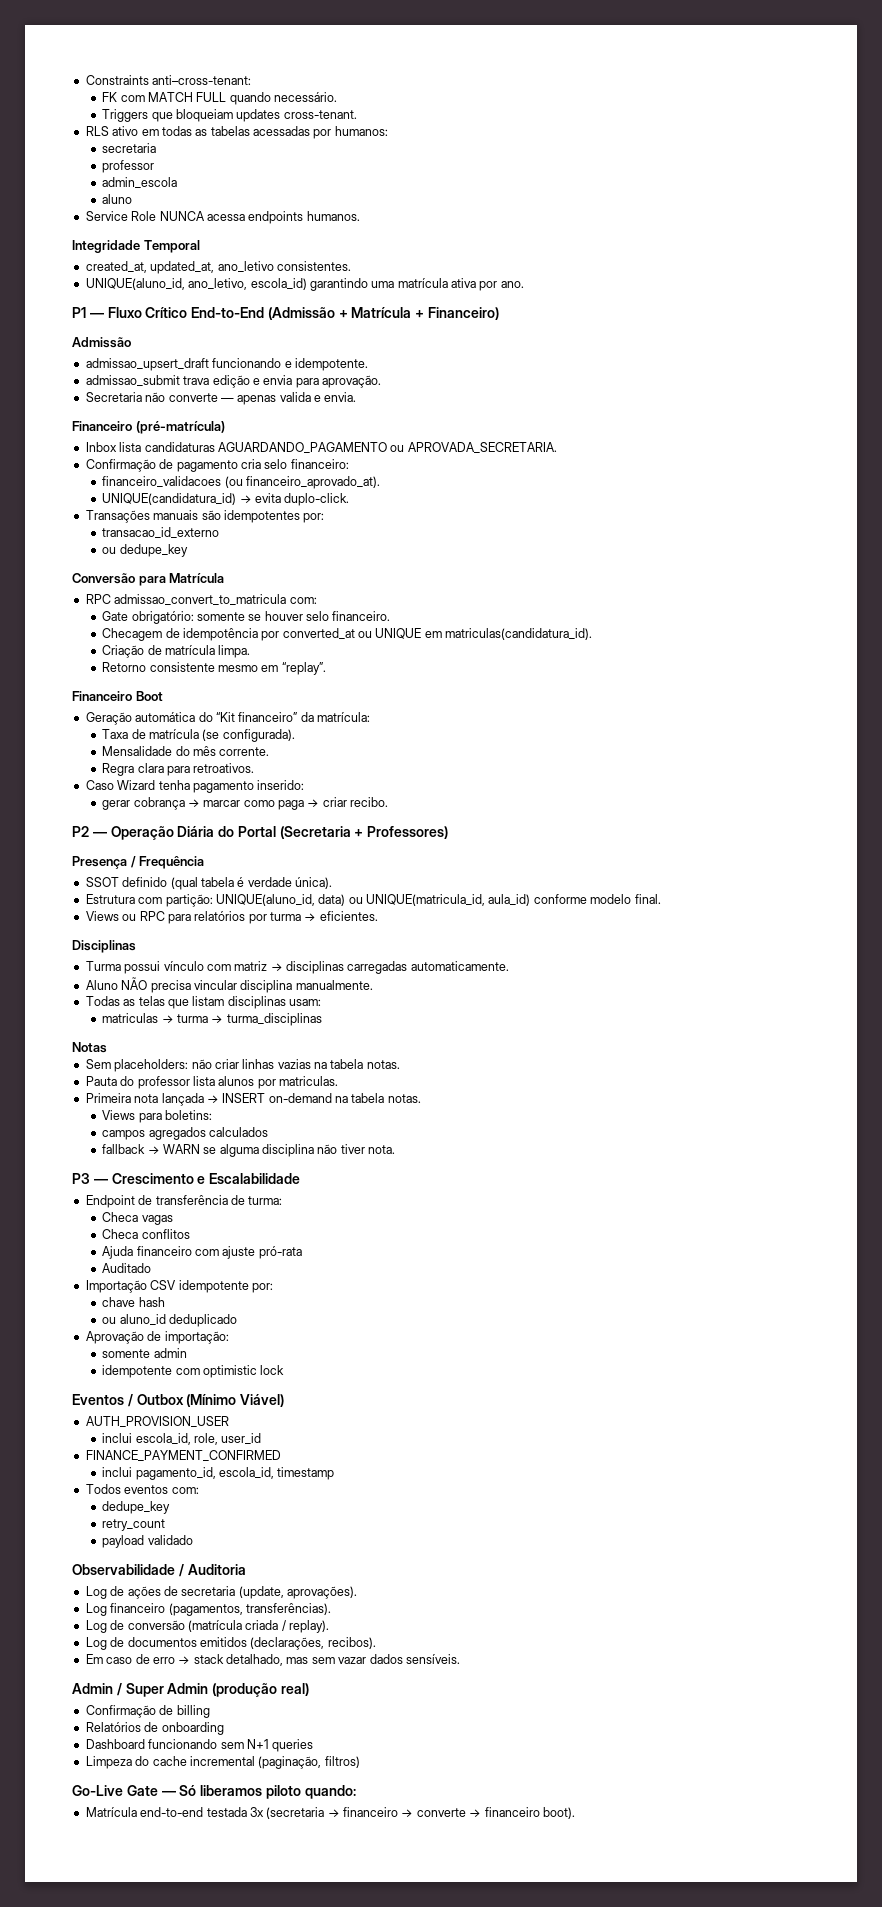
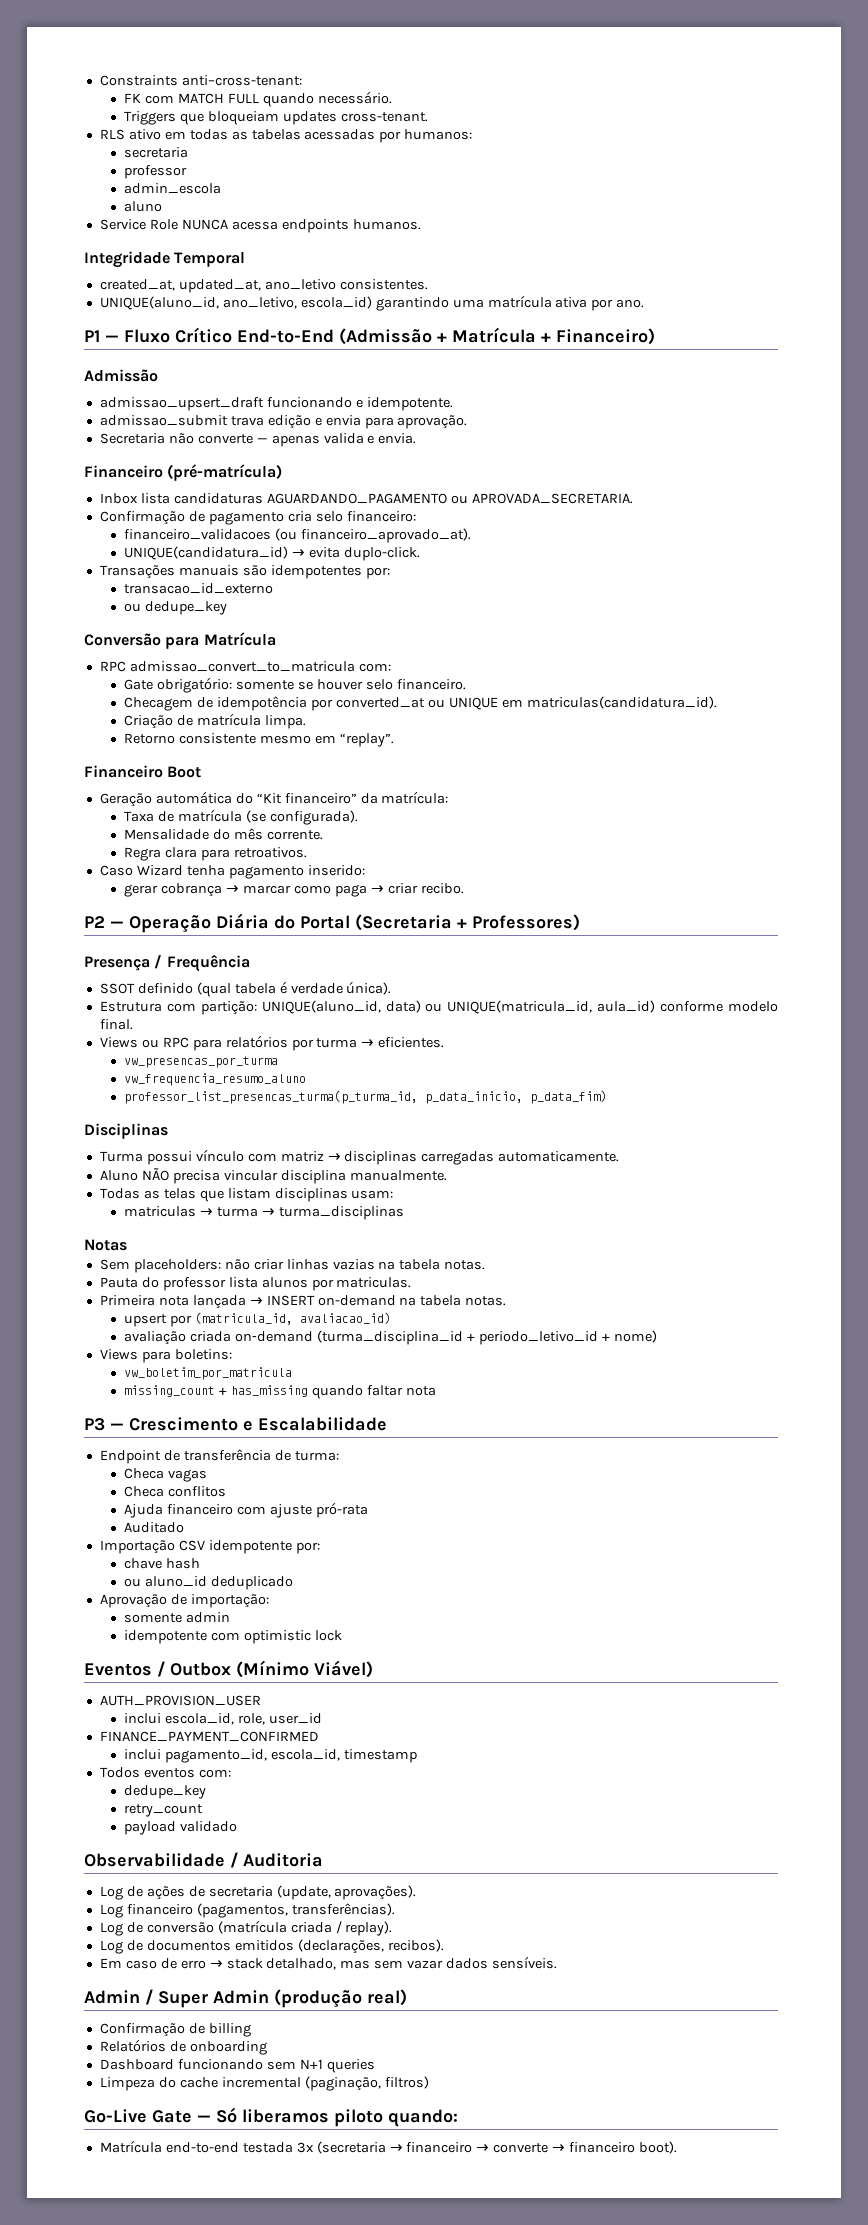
+ vw_presencas_por_turma
+ vw_frequencia_resumo_aluno
+ professor_list_presencas_turma(p_turma_id, p_data_inicio, p_data_fim)
+ upsert por (matricula_id, avaliacao_id)
+ avaliação criada on‑demand (turma_disciplina_id + periodo_letivo_id + nome)
  Views para boletins:
- campos agregados calculados
- fallback → WARN se alguma disciplina não tiver nota.
+ vw_boletim_por_matricula
+ missing_count + has_missing quando faltar nota

